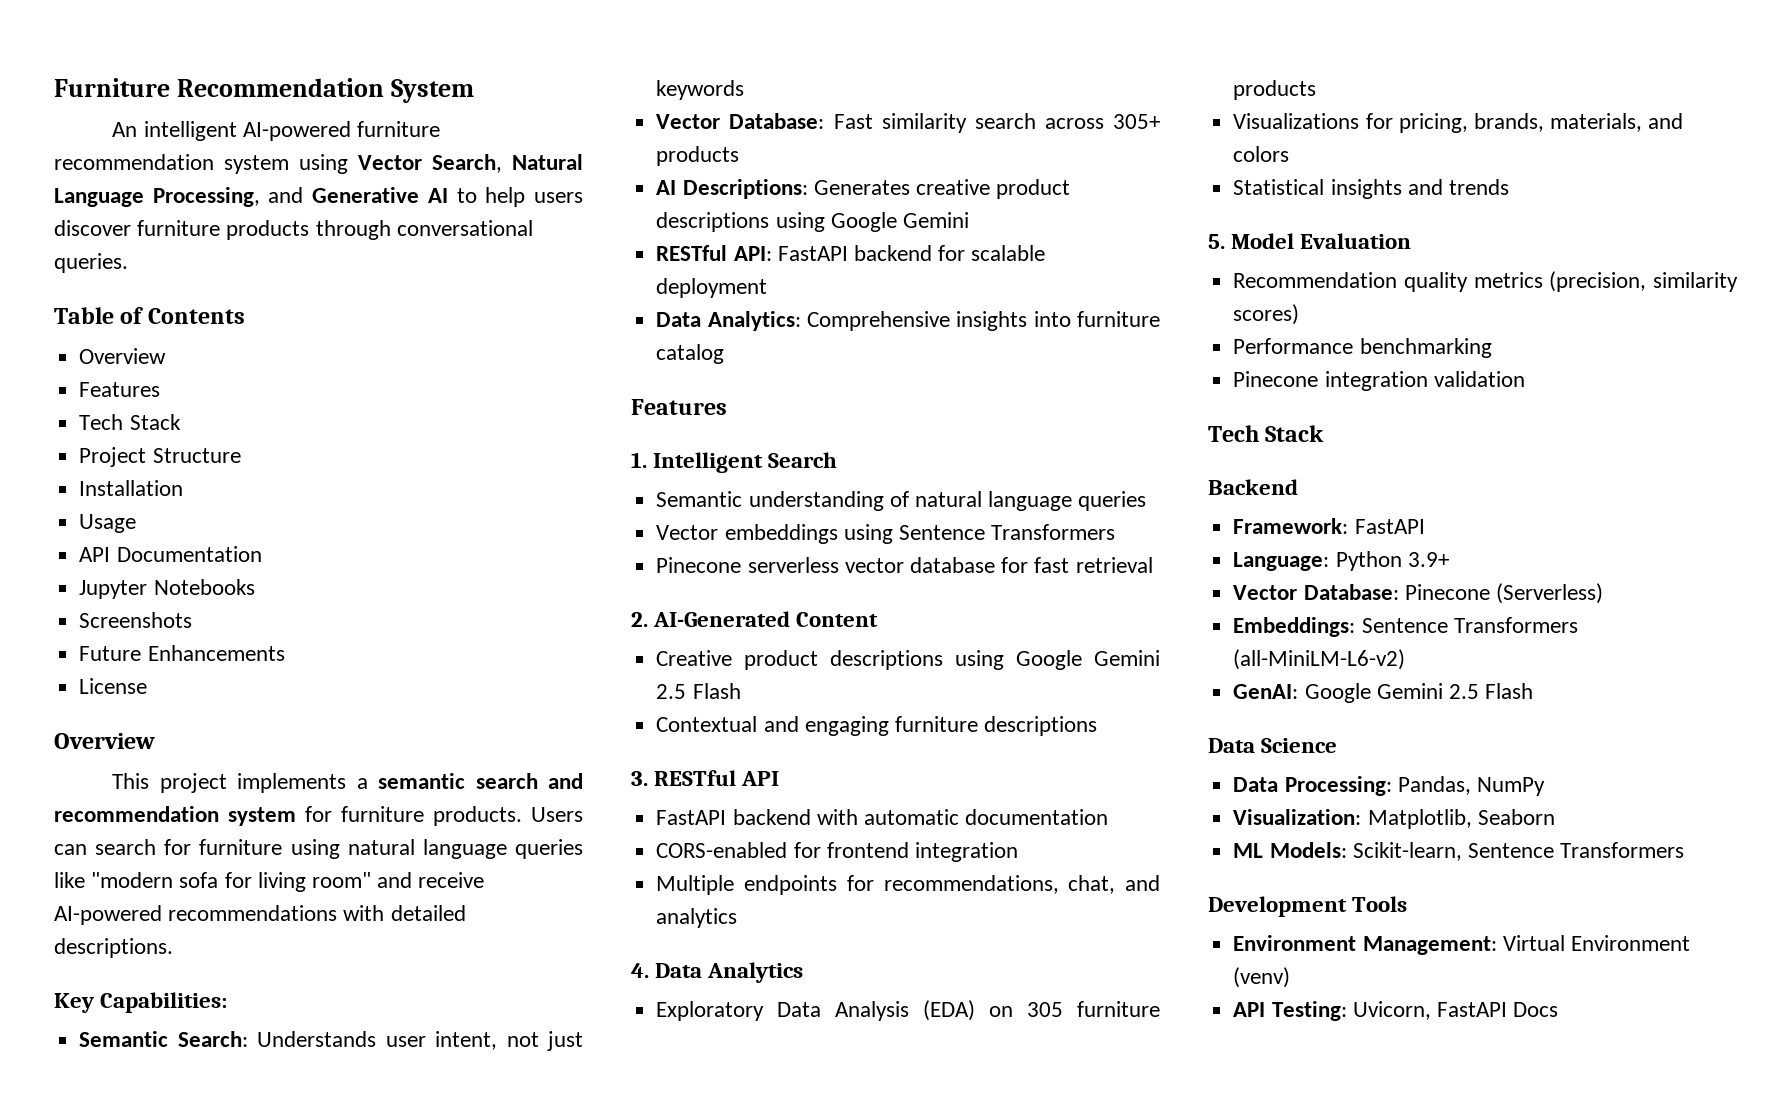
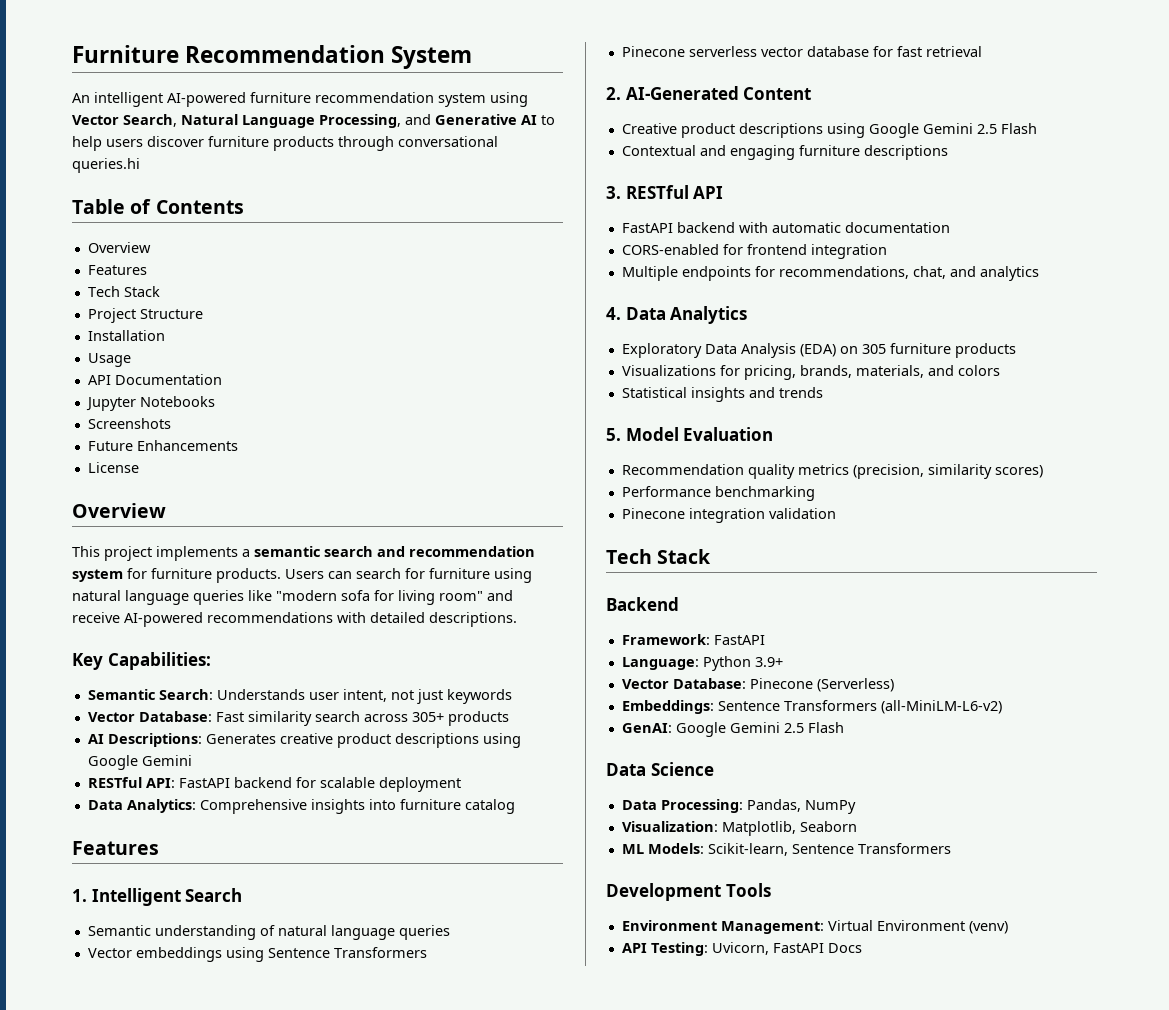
- An intelligent AI-powered furniture recommendation system using Vector Search, Natural Language Processing, and Generative AI to help users discover furniture products through conversational queries.
+ An intelligent AI-powered furniture recommendation system using Vector Search, Natural Language Processing, and Generative AI to help users discover furniture products through conversational queries.hi

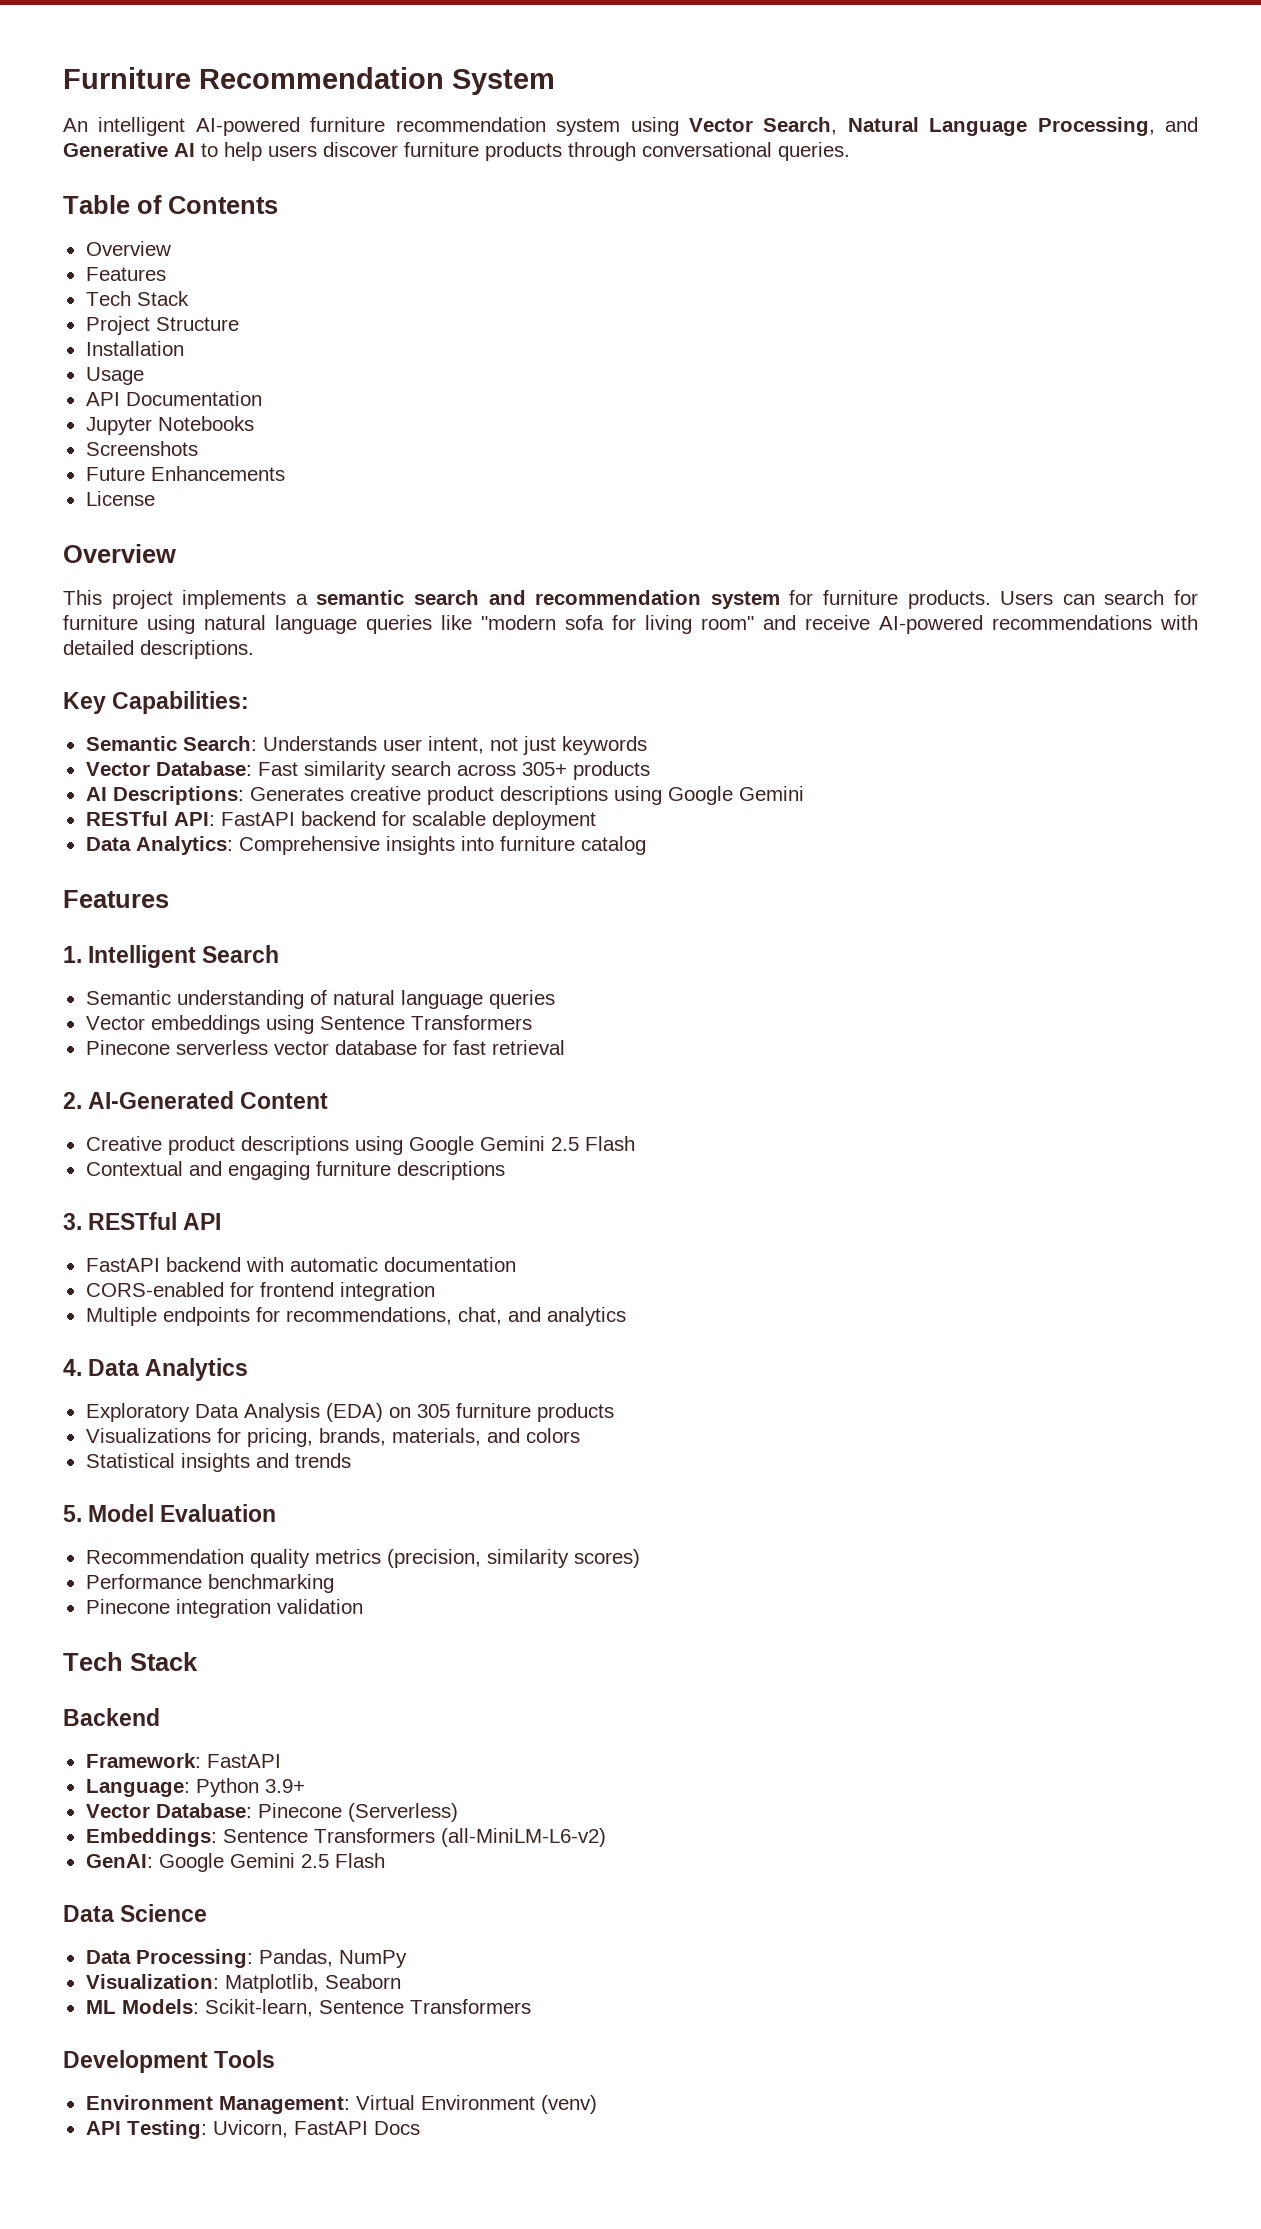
- An intelligent AI-powered furniture recommendation system using Vector Search, Natural Language Processing, and Generative AI to help users discover furniture products through conversational queries.hi
+ An intelligent AI-powered furniture recommendation system using Vector Search, Natural Language Processing, and Generative AI to help users discover furniture products through conversational queries.

